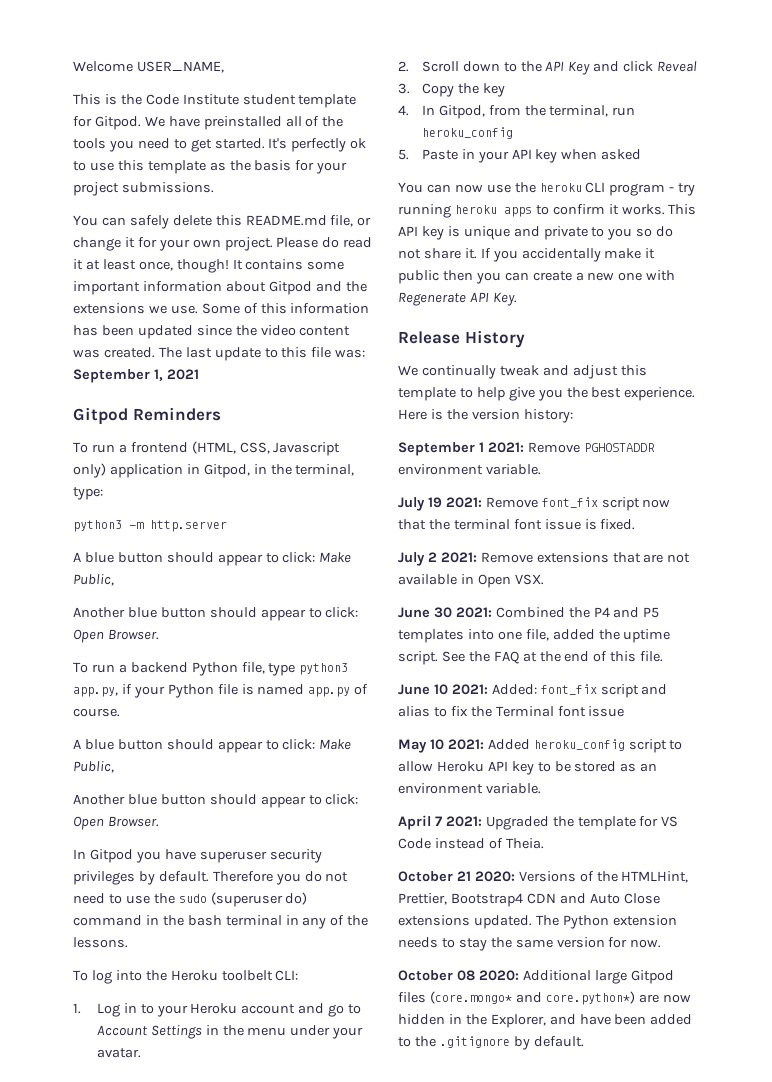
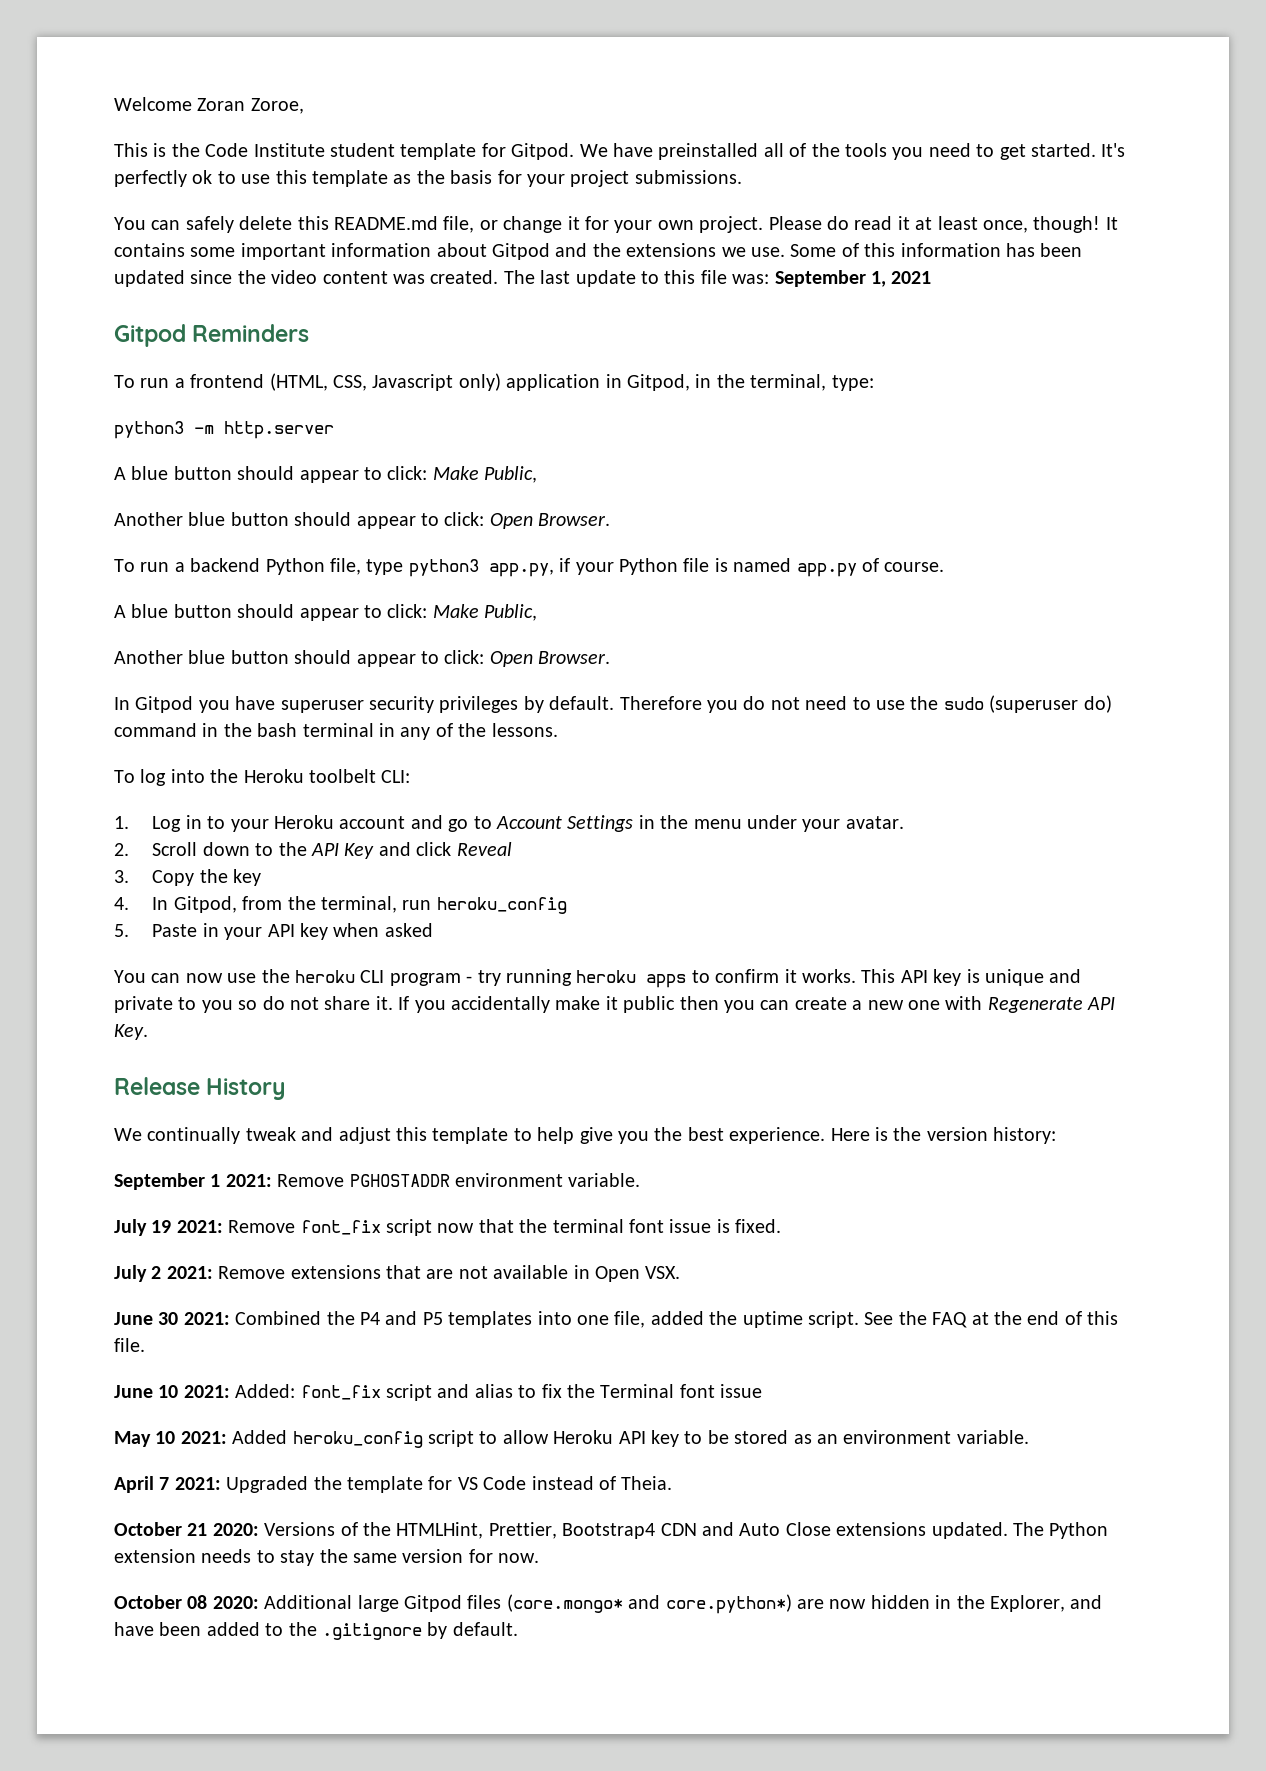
- Welcome USER_NAME,
+ Welcome Zoran Zoroe,

